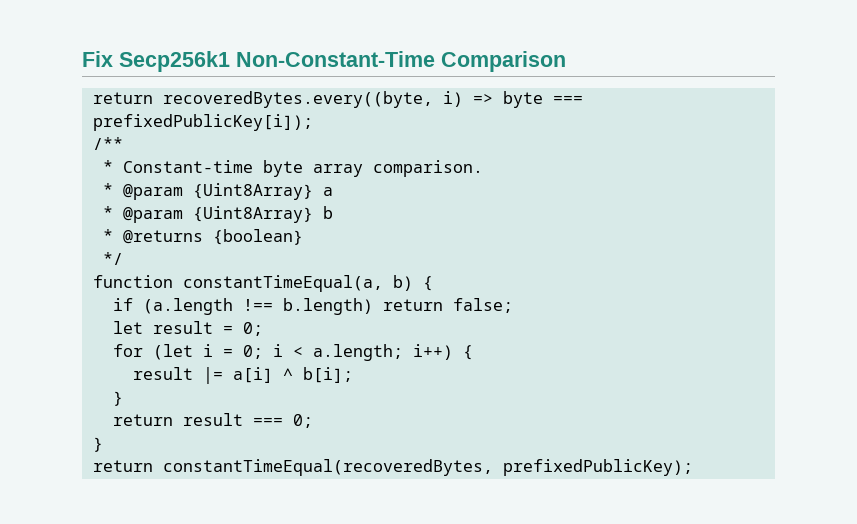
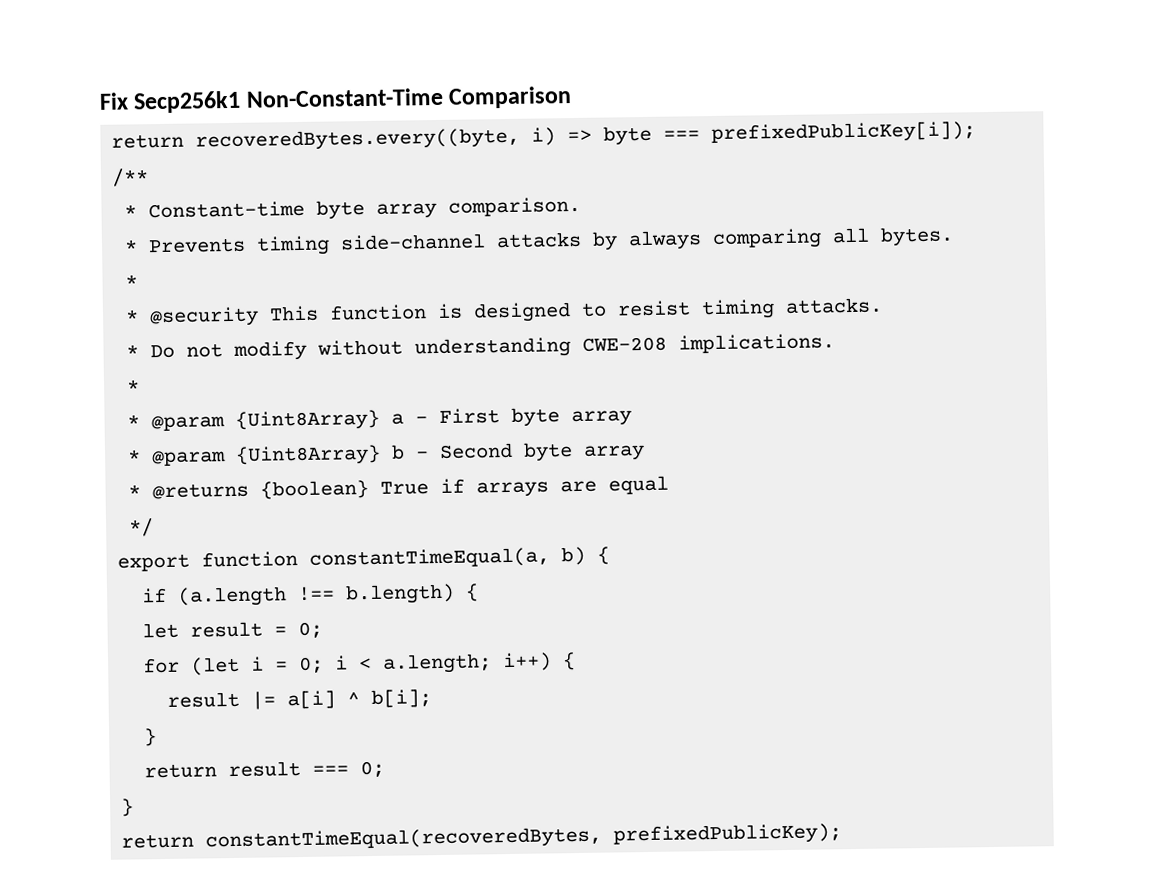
+ * Prevents timing side-channel attacks by always comparing all bytes.
+ *
+ * @security This function is designed to resist timing attacks.
+ * Do not modify without understanding CWE-208 implications.
+ *
- * @param {Uint8Array} a
+ * @param {Uint8Array} a - First byte array
- * @param {Uint8Array} b
+ * @param {Uint8Array} b - Second byte array
- * @returns {boolean}
+ * @returns {boolean} True if arrays are equal
- function constantTimeEqual(a, b) {
+ export function constantTimeEqual(a, b) {
- if (a.length !== b.length) return false;
+ if (a.length !== b.length) {

